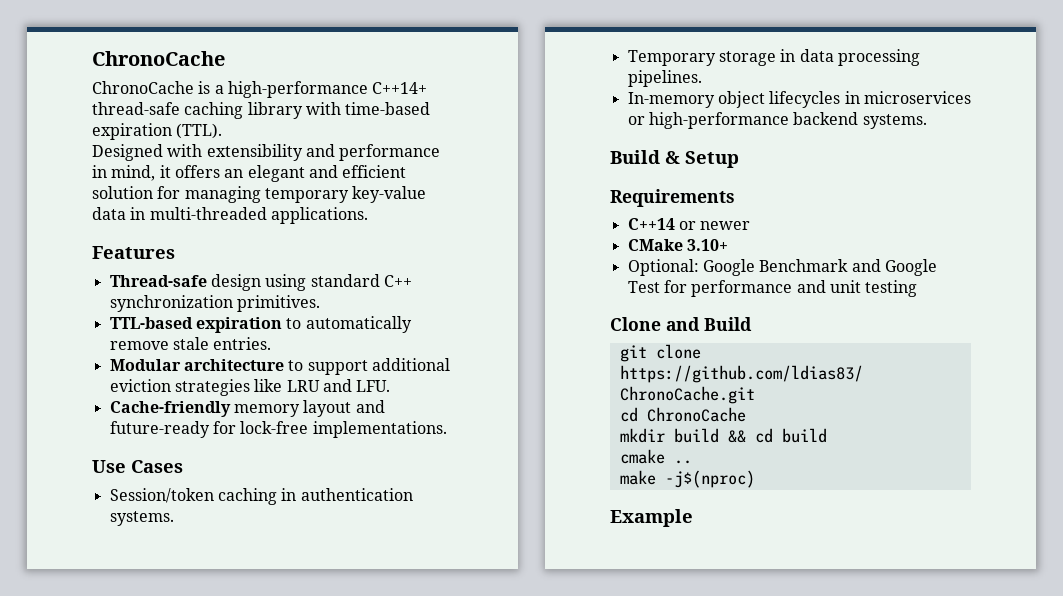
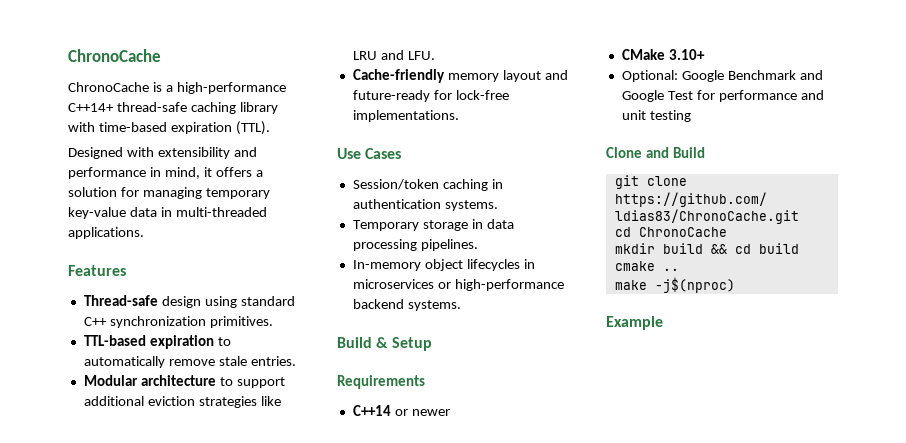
- Designed with extensibility and performance in mind, it offers an elegant and efficient solution for managing temporary key-value data in multi-threaded applications.
+ Designed with extensibility and performance in mind, it offers a solution for managing temporary key-value data in multi-threaded applications.

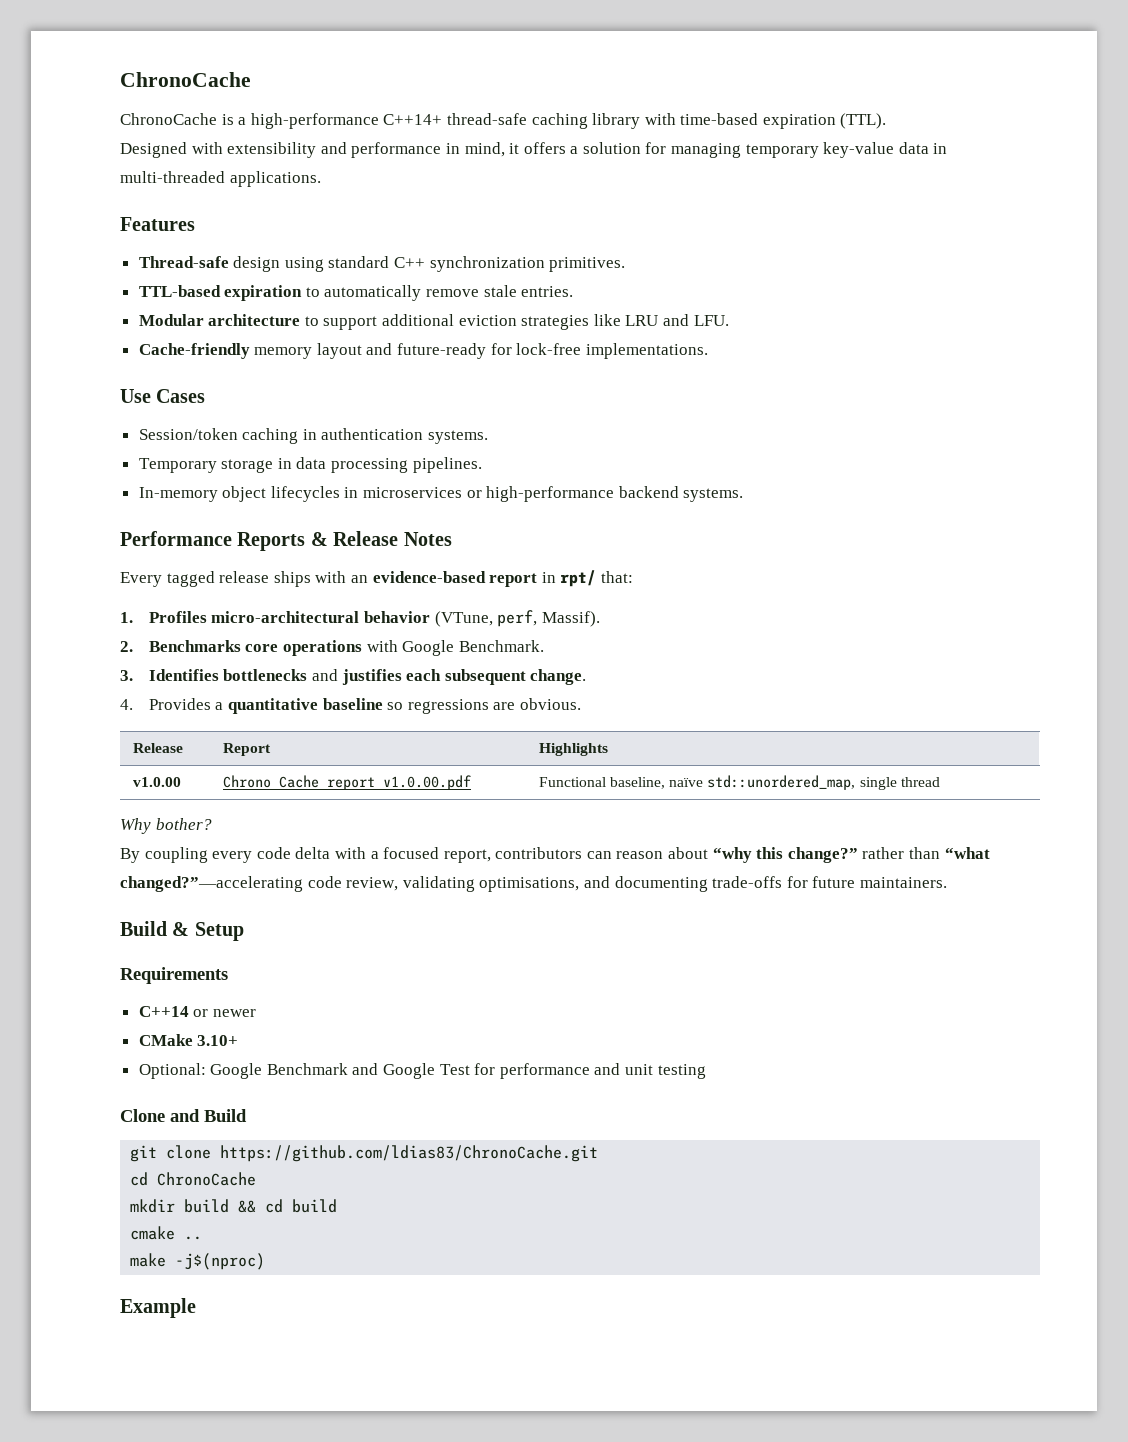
+ Performance Reports & Release Notes
+ Every tagged release ships with an evidence-based report in rpt/ that:
+ 1. Profiles micro-architectural behavior (VTune, perf, Massif).
+ 2. Benchmarks core operations with Google Benchmark.
+ 3. Identifies bottlenecks and justifies each subsequent change.
+ 4. Provides a quantitative baseline so regressions are obvious.
+ Release | Report | Highlights
+ v1.0.00 | Chrono Cache report v1.0.00.pdf | Functional baseline, naïve std::unordered_map, single thread
+ Why bother?
+ By coupling every code delta with a focused report, contributors can reason about “why this change?” rather than “what changed?”—accelerating code review, validating optimisations, and documenting trade-offs for future maintainers.

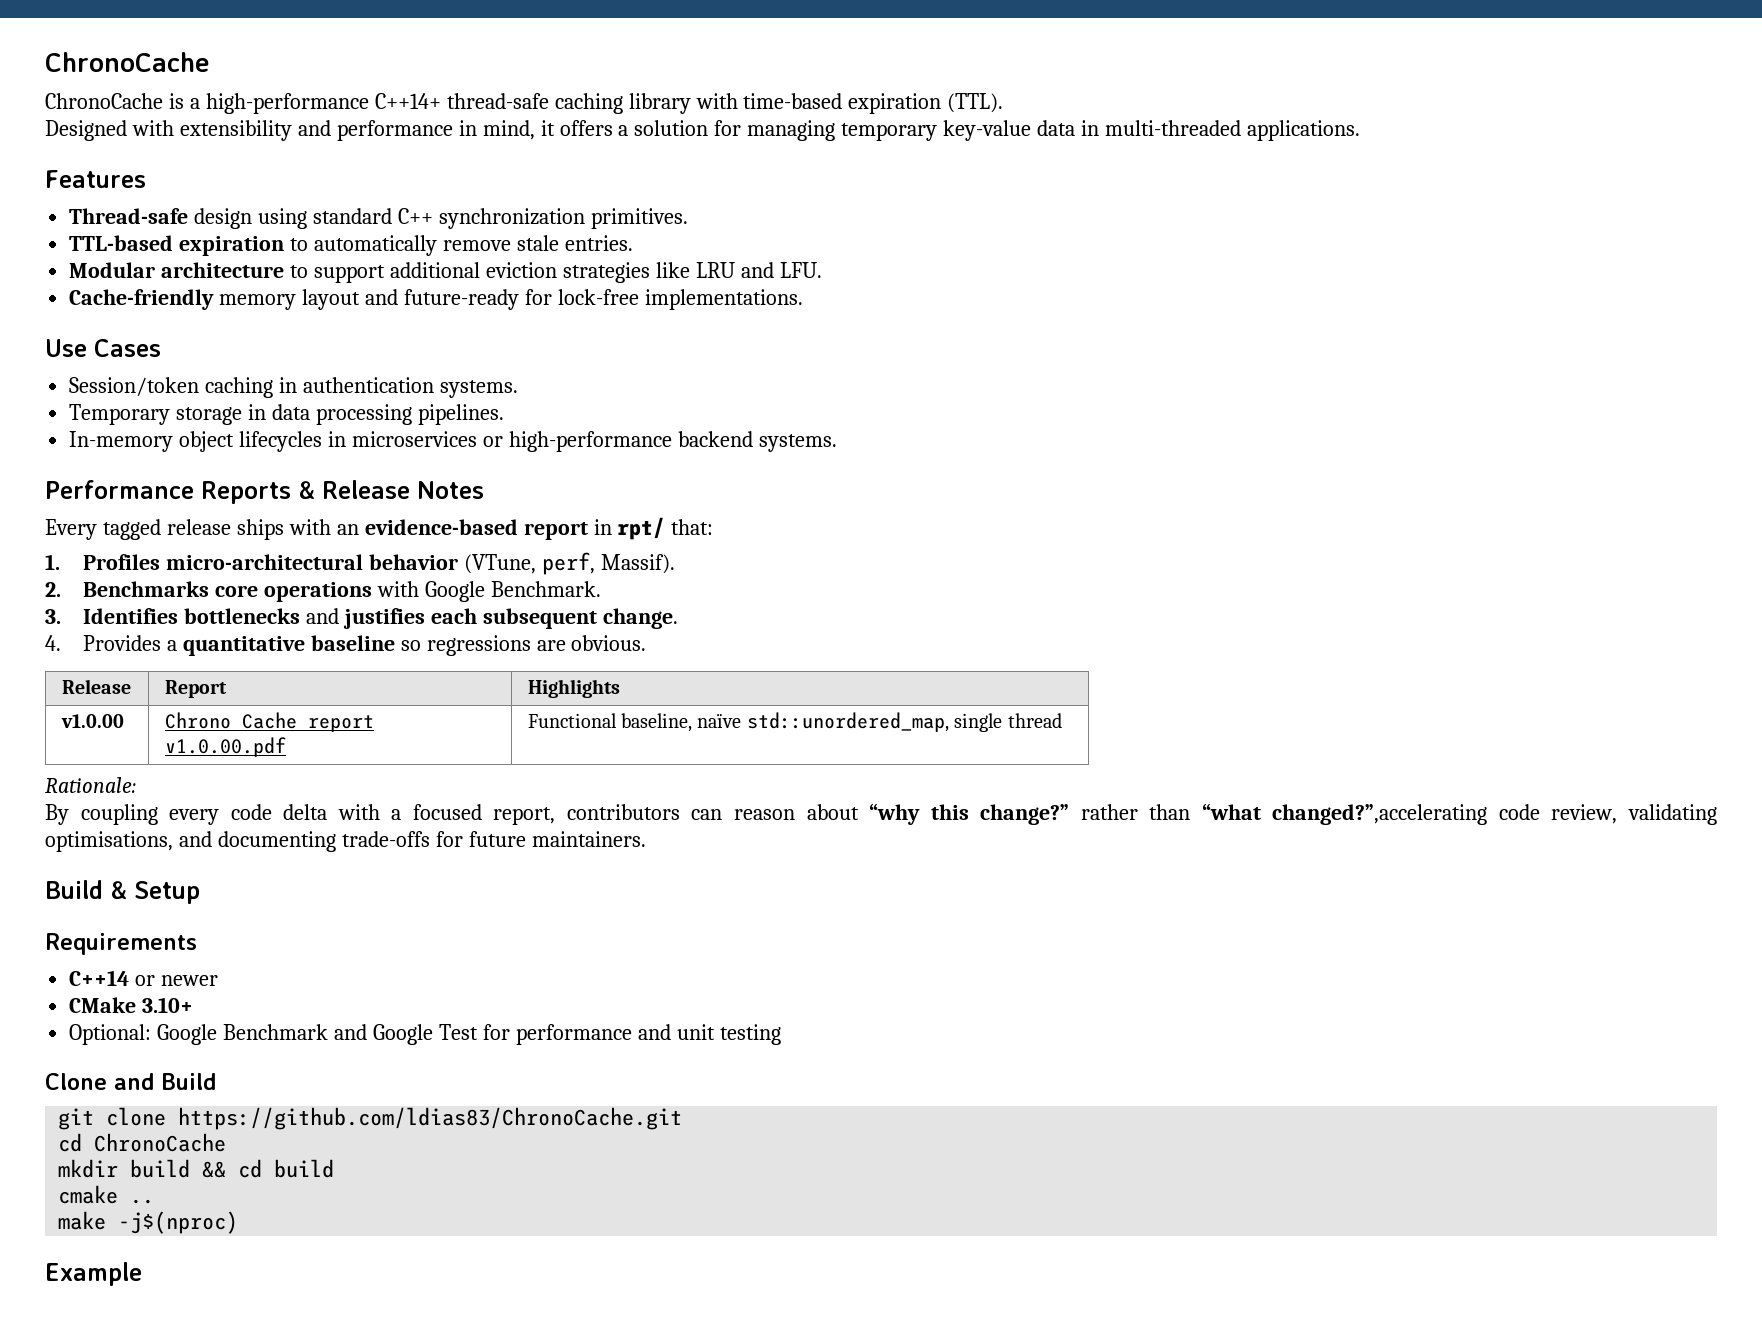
- Why bother?
+ Rationale:
- By coupling every code delta with a focused report, contributors can reason about “why this change?” rather than “what changed?”—accelerating code review, validating optimisations, and documenting trade-offs for future maintainers.
+ By coupling every code delta with a focused report, contributors can reason about “why this change?” rather than “what changed?”,accelerating code review, validating optimisations, and documenting trade-offs for future maintainers.

